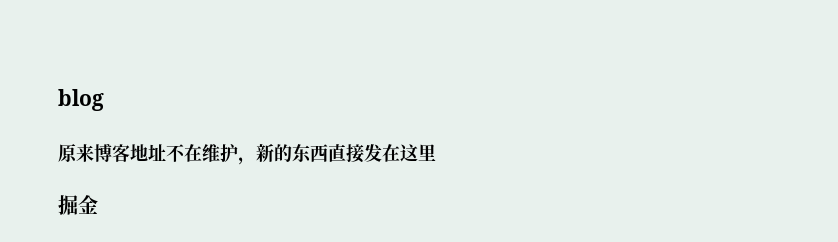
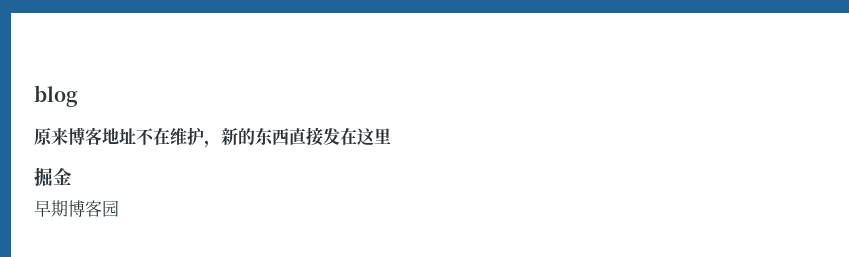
+ 早期博客园

